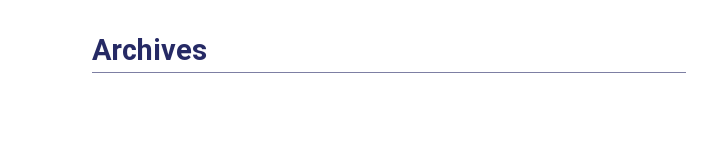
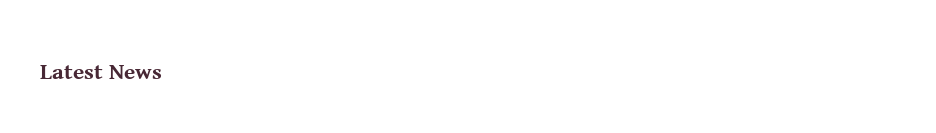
- Archives
+ Latest News

